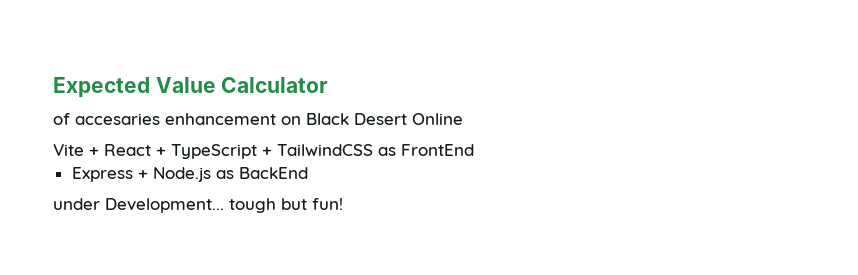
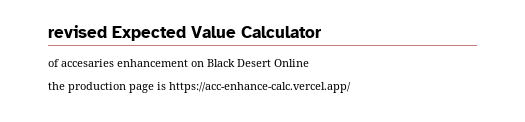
- Expected Value Calculator
+ revised Expected Value Calculator
- Vite + React + TypeScript + TailwindCSS as FrontEnd
- Express + Node.js as BackEnd
- under Development... tough but fun!
+ the production page is https://acc-enhance-calc.vercel.app/

